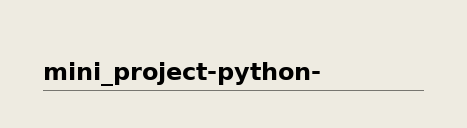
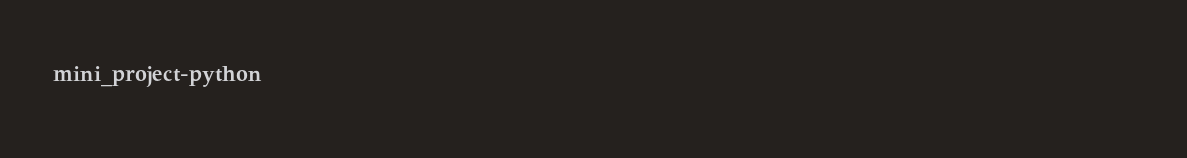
- mini_project-python-
+ mini_project-python

